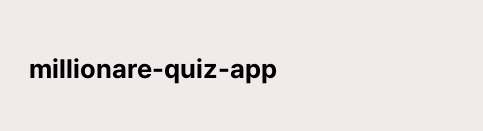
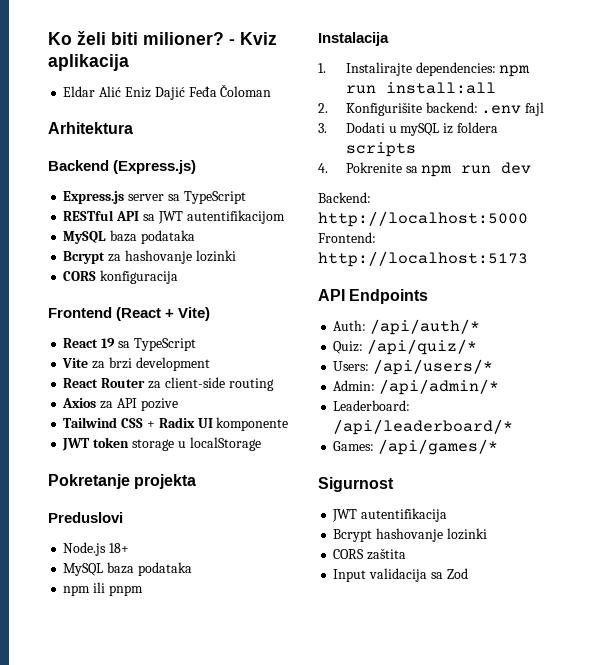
- millionare-quiz-app
+ Ko želi biti milioner? - Kviz aplikacija
+ Eldar Alić Eniz Dajić Feđa Čoloman
+ Arhitektura
+ Backend (Express.js)
+ Express.js server sa TypeScript
+ RESTful API sa JWT autentifikacijom
+ MySQL baza podataka
+ Bcrypt za hashovanje lozinki
+ CORS konfiguracija
+ Frontend (React + Vite)
+ React 19 sa TypeScript
+ Vite za brzi development
+ React Router za client-side routing
+ Axios za API pozive
+ Tailwind CSS + Radix UI komponente
+ JWT token storage u localStorage
+ Pokretanje projekta
+ Preduslovi
+ Node.js 18+
+ MySQL baza podataka
+ npm ili pnpm
+ Instalacija
+ 1. Instalirajte dependencies: npm run install:all
+ 2. Konfigurišite backend: .env fajl
+ 3. Dodati u mySQL iz foldera scripts
+ 4. Pokrenite sa npm run dev
+ Backend: http://localhost:5000 Frontend: http://localhost:5173
+ API Endpoints
+ Auth: /api/auth/*
+ Quiz: /api/quiz/*
+ Users: /api/users/*
+ Admin: /api/admin/*
+ Leaderboard: /api/leaderboard/*
+ Games: /api/games/*
+ Sigurnost
+ JWT autentifikacija
+ Bcrypt hashovanje lozinki
+ CORS zaštita
+ Input validacija sa Zod

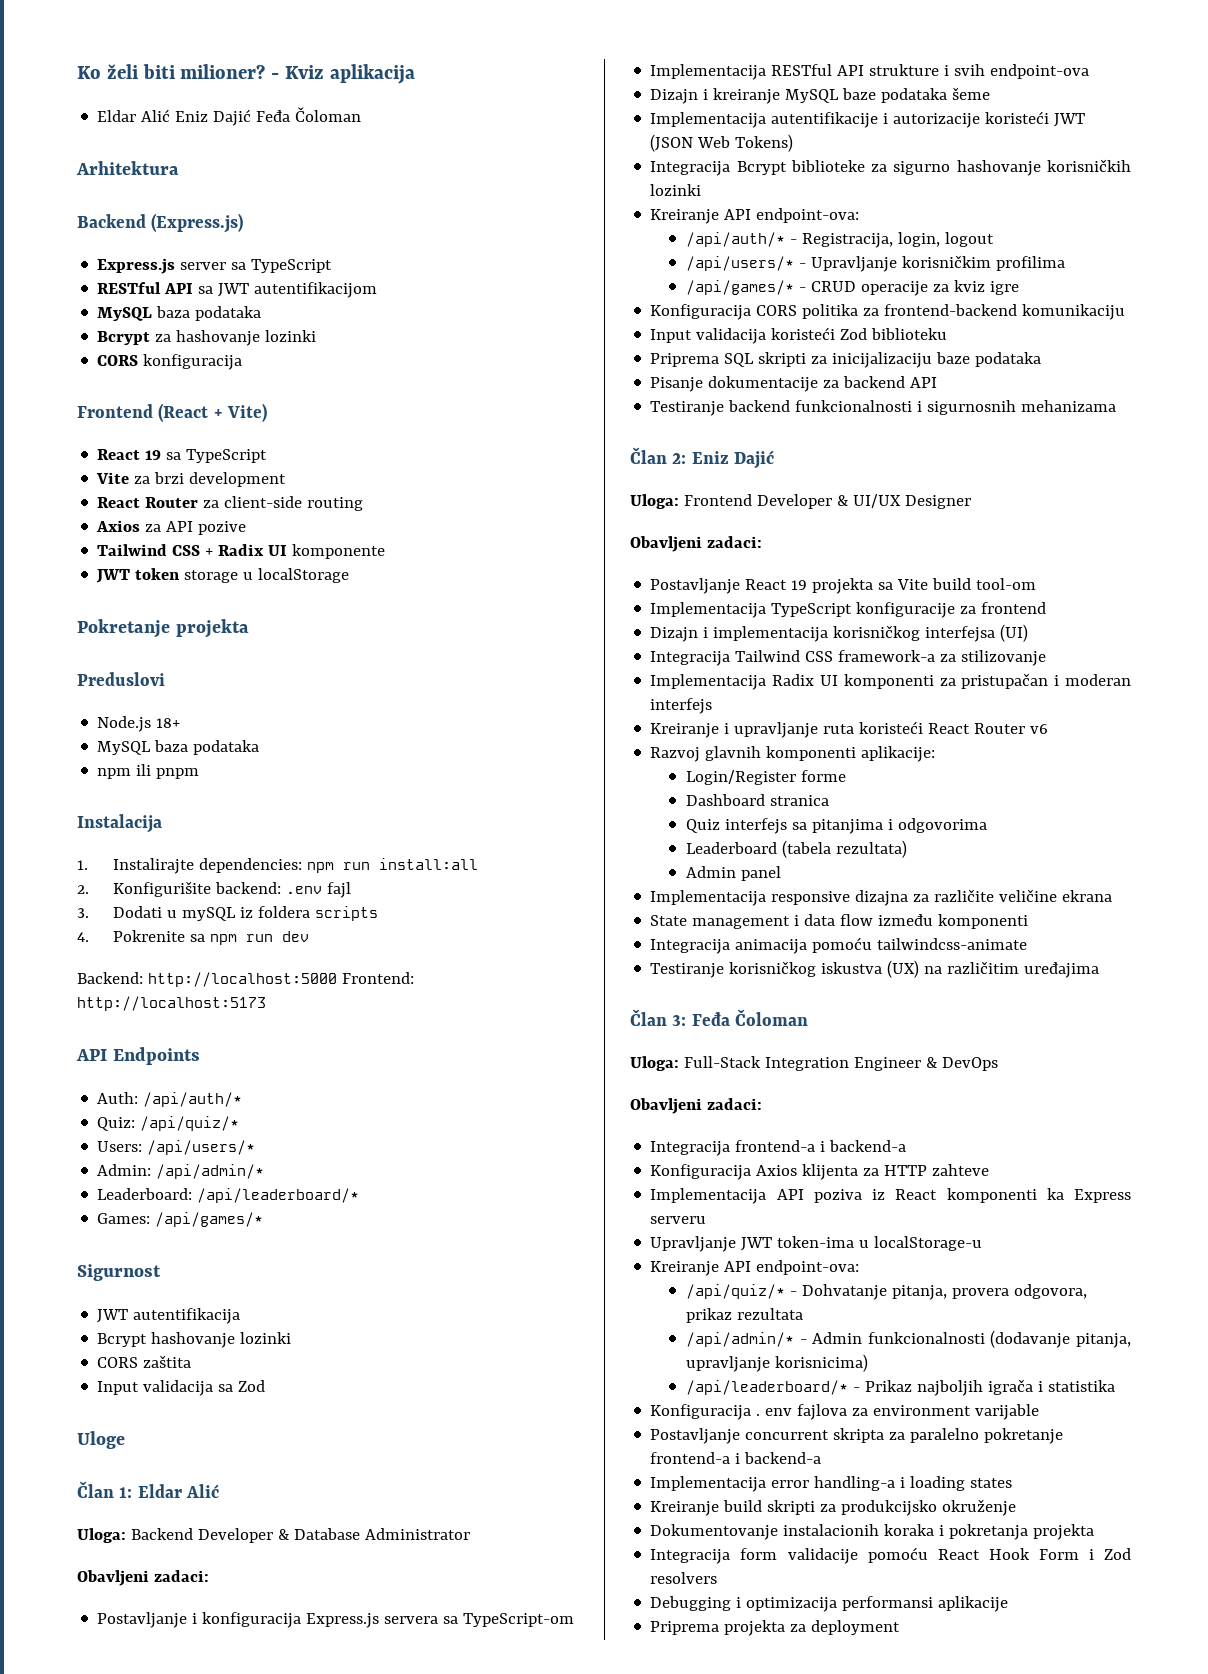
+ Uloge
+ Član 1: Eldar Alić
+ Uloga: Backend Developer & Database Administrator
+ Obavljeni zadaci:
+ Postavljanje i konfiguracija Express.js servera sa TypeScript-om
+ Implementacija RESTful API strukture i svih endpoint-ova
+ Dizajn i kreiranje MySQL baze podataka šeme
+ Implementacija autentifikacije i autorizacije koristeći JWT (JSON Web Tokens)
+ Integracija Bcrypt biblioteke za sigurno hashovanje korisničkih lozinki
+ Kreiranje API endpoint-ova:
+ /api/auth/* - Registracija, login, logout
+ /api/users/* - Upravljanje korisničkim profilima
+ /api/games/* - CRUD operacije za kviz igre
+ Konfiguracija CORS politika za frontend-backend komunikaciju
+ Input validacija koristeći Zod biblioteku
+ Priprema SQL skripti za inicijalizaciju baze podataka
+ Pisanje dokumentacije za backend API
+ Testiranje backend funkcionalnosti i sigurnosnih mehanizama
+ Član 2: Eniz Dajić
+ Uloga: Frontend Developer & UI/UX Designer
+ Obavljeni zadaci:
+ Postavljanje React 19 projekta sa Vite build tool-om
+ Implementacija TypeScript konfiguracije za frontend
+ Dizajn i implementacija korisničkog interfejsa (UI)
+ Integracija Tailwind CSS framework-a za stilizovanje
+ Implementacija Radix UI komponenti za pristupačan i moderan interfejs
+ Kreiranje i upravljanje ruta koristeći React Router v6
+ Razvoj glavnih komponenti aplikacije:
+ Login/Register forme
+ Dashboard stranica
+ Quiz interfejs sa pitanjima i odgovorima
+ Leaderboard (tabela rezultata)
+ Admin panel
+ Implementacija responsive dizajna za različite veličine ekrana
+ State management i data flow između komponenti
+ Integracija animacija pomoću tailwindcss-animate
+ Testiranje korisničkog iskustva (UX) na različitim uređajima
+ Član 3: Feđa Čoloman
+ Uloga: Full-Stack Integration Engineer & DevOps
+ Obavljeni zadaci:
+ Integracija frontend-a i backend-a
+ Konfiguracija Axios klijenta za HTTP zahteve
+ Implementacija API poziva iz React komponenti ka Express serveru
+ Upravljanje JWT token-ima u localStorage-u
+ Kreiranje API endpoint-ova:
+ /api/quiz/* - Dohvatanje pitanja, provera odgovora, prikaz rezultata
+ /api/admin/* - Admin funkcionalnosti (dodavanje pitanja, upravljanje korisnicima)
+ /api/leaderboard/* - Prikaz najboljih igrača i statistika
+ Konfiguracija . env fajlova za environment varijable
+ Postavljanje concurrent skripta za paralelno pokretanje frontend-a i backend-a
+ Implementacija error handling-a i loading states
+ Kreiranje build skripti za produkcijsko okruženje
+ Dokumentovanje instalacionih koraka i pokretanja projekta
+ Integracija form validacije pomoću React Hook Form i Zod resolvers
+ Debugging i optimizacija performansi aplikacije
+ Priprema projekta za deployment

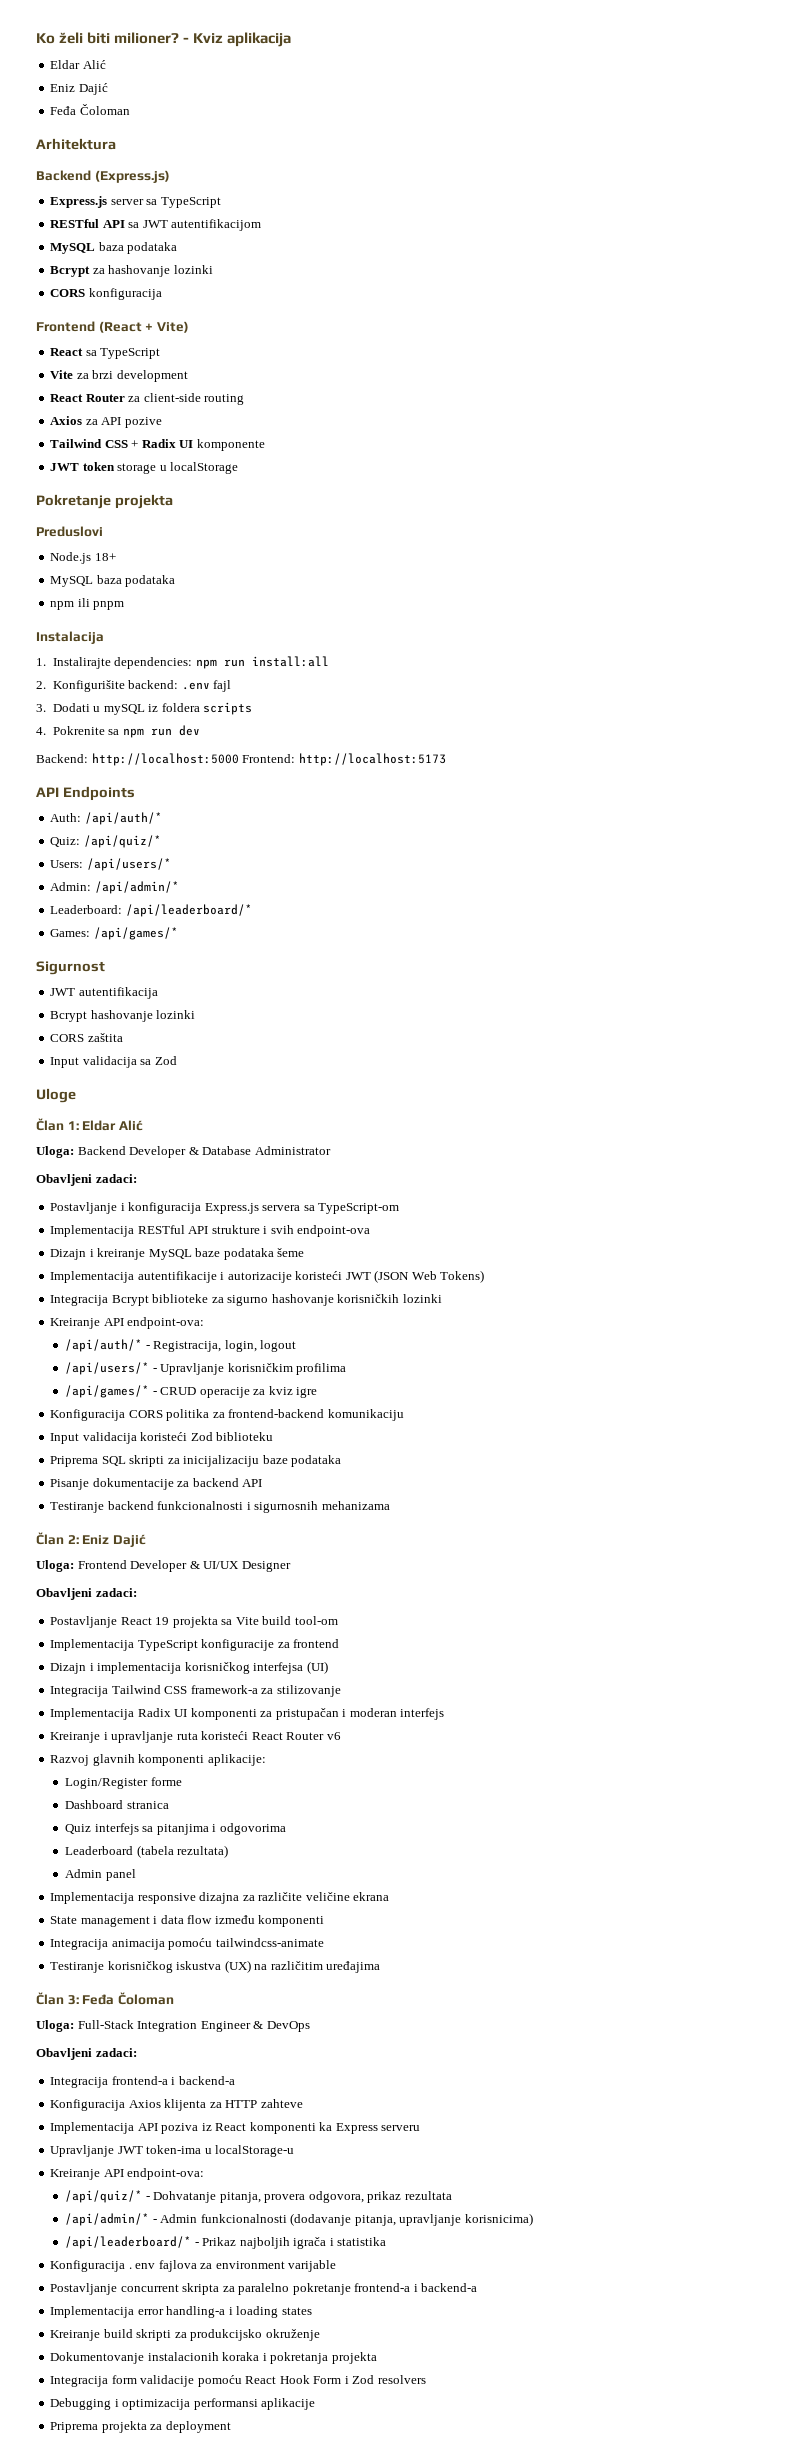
  - Kviz aplikacija
- Eldar Alić Eniz Dajić Feđa Čoloman
+ Eldar Alić
+ Eniz Dajić
+ Feđa Čoloman
- React 19 sa TypeScript
+ React sa TypeScript

